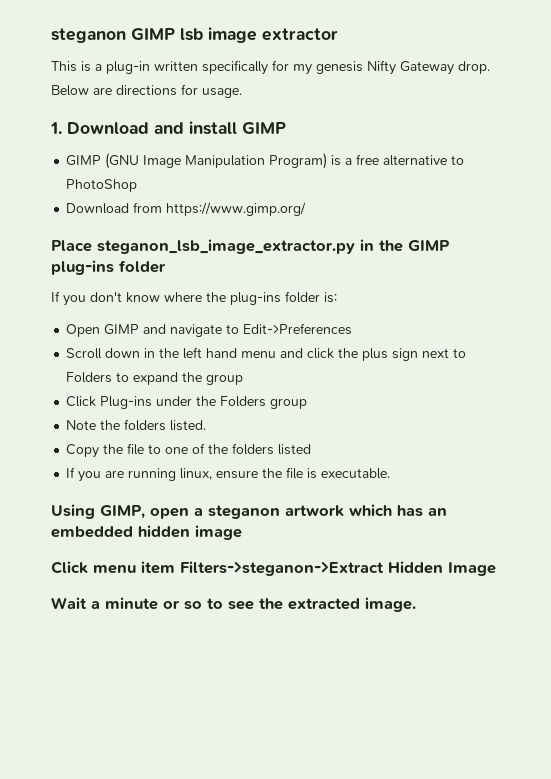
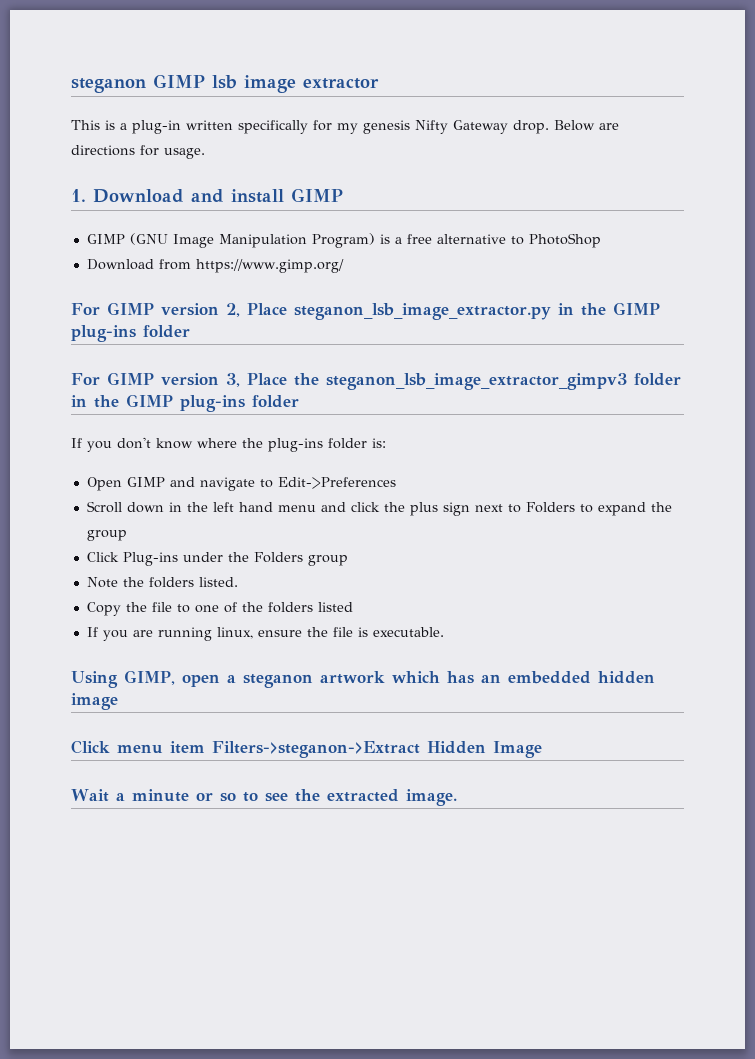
- Place steganon_lsb_image_extractor.py in the GIMP plug-ins folder
+ For GIMP version 2, Place steganon_lsb_image_extractor.py in the GIMP plug-ins folder
+ For GIMP version 3, Place the steganon_lsb_image_extractor_gimpv3 folder in the GIMP plug-ins folder

